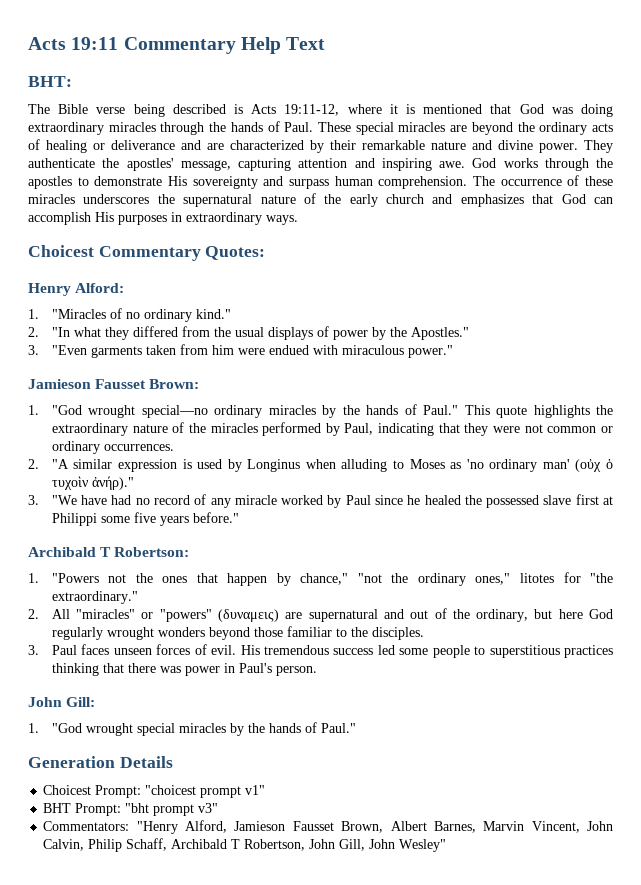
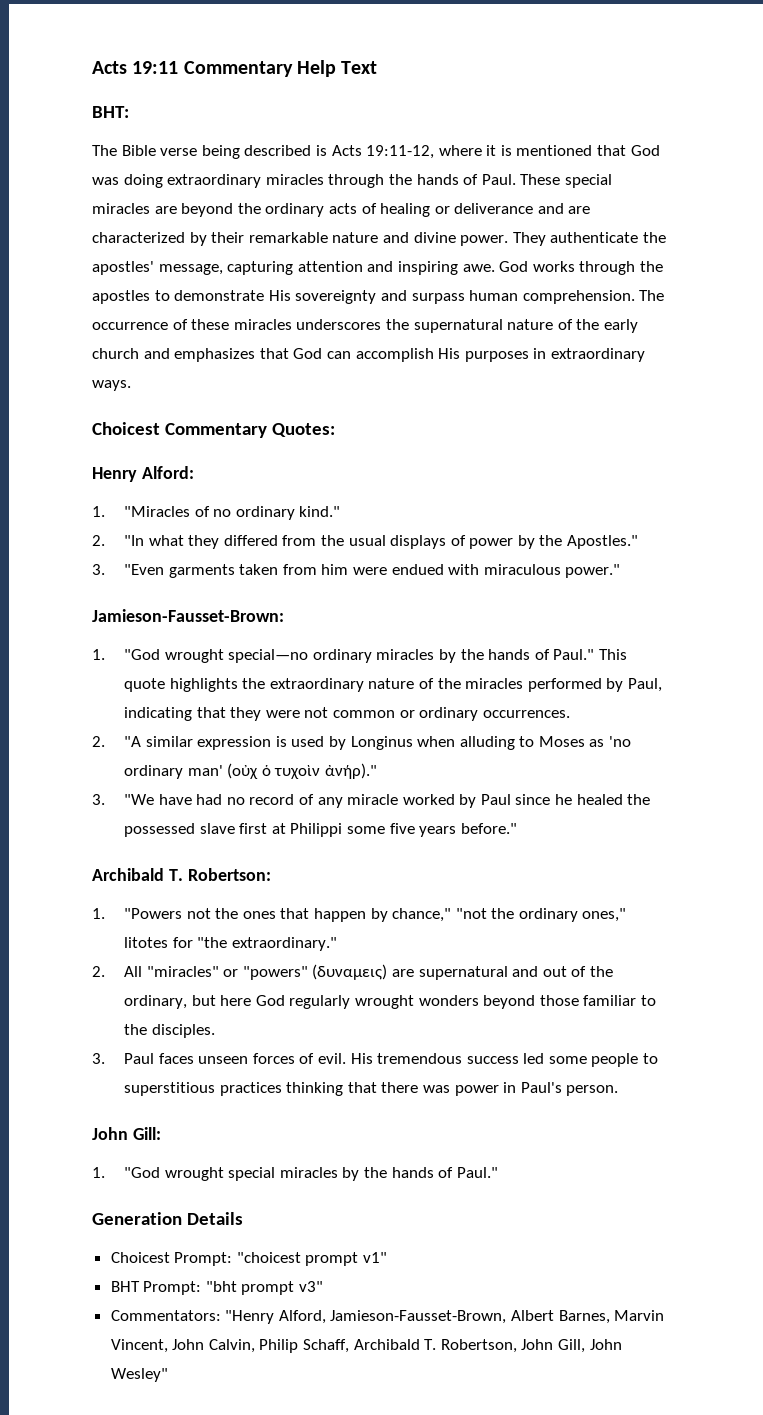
- Jamieson Fausset Brown:
+ Jamieson-Fausset-Brown:
- Archibald T Robertson:
+ Archibald T. Robertson:
- Commentators: "Henry Alford, Jamieson Fausset Brown, Albert Barnes, Marvin Vincent, John Calvin, Philip Schaff, Archibald T Robertson, John Gill, John Wesley"
+ Commentators: "Henry Alford, Jamieson-Fausset-Brown, Albert Barnes, Marvin Vincent, John Calvin, Philip Schaff, Archibald T. Robertson, John Gill, John Wesley"

